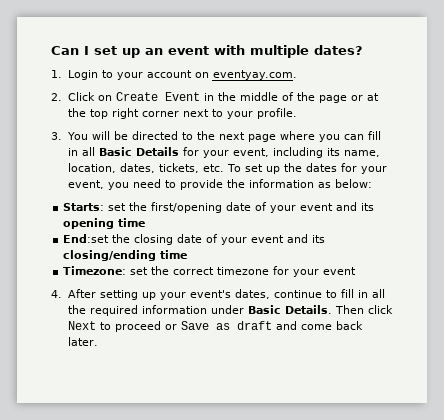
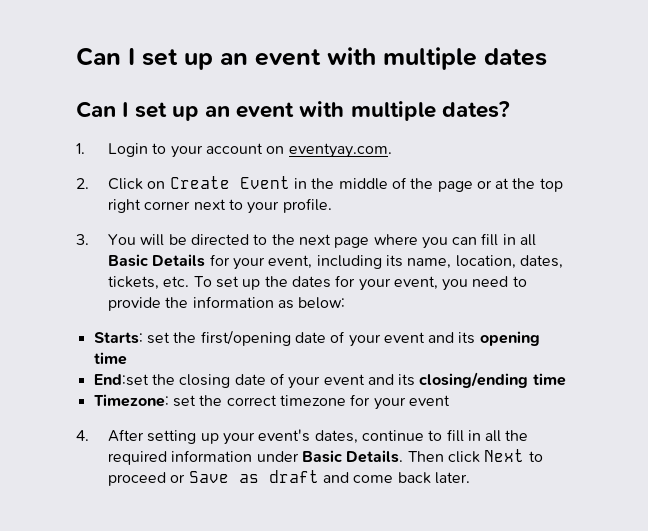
+ Can I set up an event with multiple dates

